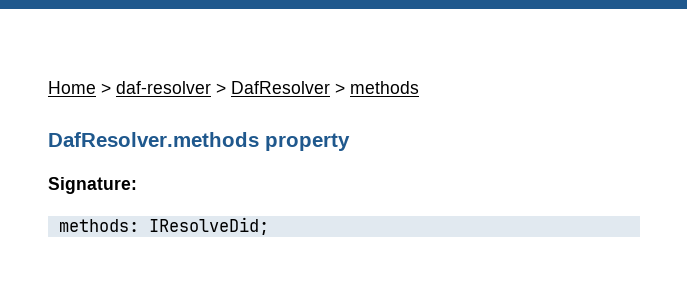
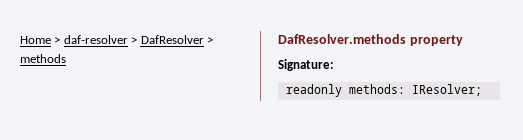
- methods: IResolveDid;
+ readonly methods: IResolver;

